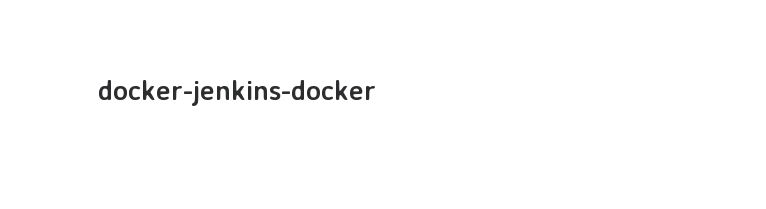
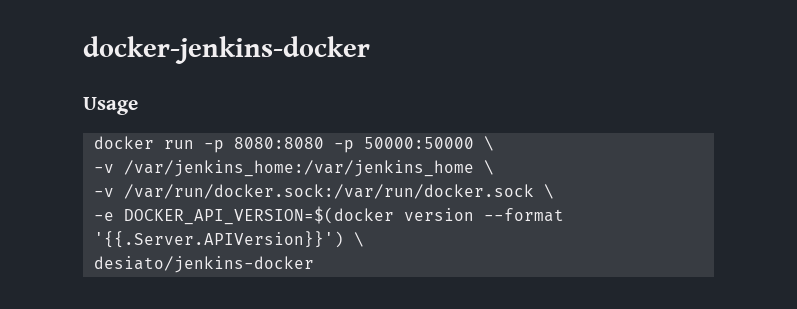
+ Usage
+ docker run -p 8080:8080 -p 50000:50000 \
+ -v /var/jenkins_home:/var/jenkins_home \
+ -v /var/run/docker.sock:/var/run/docker.sock \
+ -e DOCKER_API_VERSION=$(docker version --format '{{.Server.APIVersion}}') \
+ desiato/jenkins-docker

